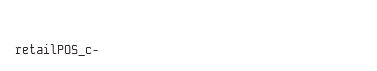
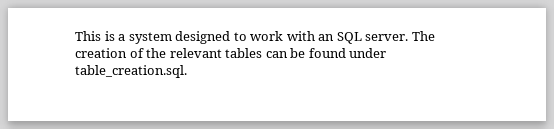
- retailPOS_c-
+ This is a system designed to work with an SQL server. The creation of the relevant tables can be found under table_creation.sql.

